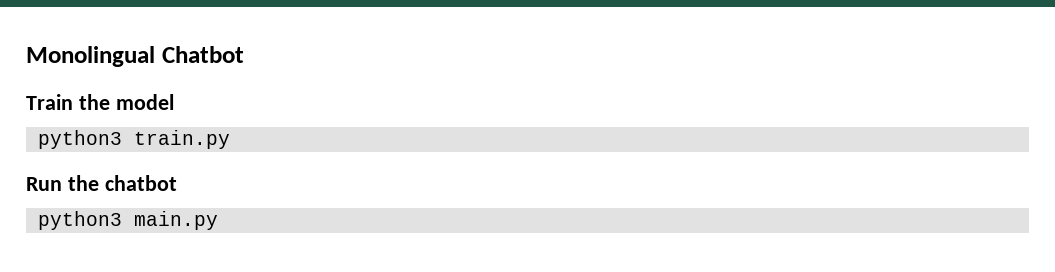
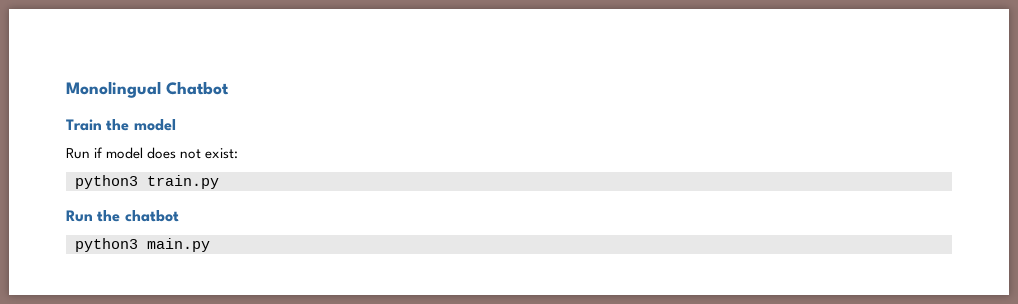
+ Run if model does not exist:

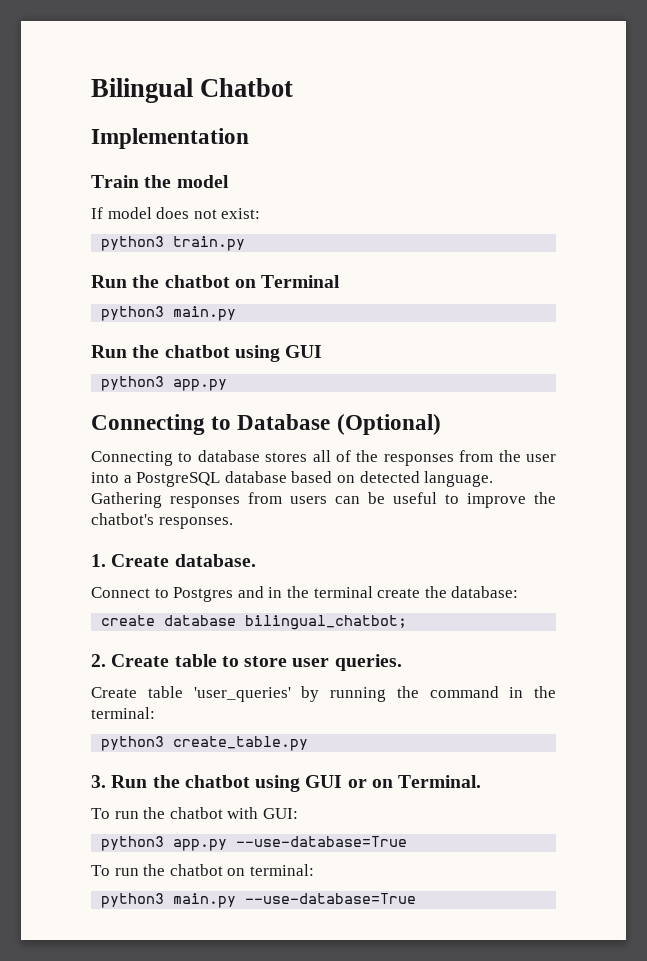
- Monolingual Chatbot
+ Bilingual Chatbot
+ Implementation
- Run if model does not exist:
+ If model does not exist:
- Run the chatbot
+ Run the chatbot on Terminal
  python3 main.py
+ Run the chatbot using GUI
+ python3 app.py
+ Connecting to Database (Optional)
+ Connecting to database stores all of the responses from the user into a PostgreSQL database based on detected language. Gathering responses from users can be useful to improve the chatbot's responses.
+ 1. Create database.
+ Connect to Postgres and in the terminal create the database:
+ create database bilingual_chatbot;
+ 2. Create table to store user queries.
+ Create table 'user_queries' by running the command in the terminal:
+ python3 create_table.py
+ 3. Run the chatbot using GUI or on Terminal.
+ To run the chatbot with GUI:
+ python3 app.py --use-database=True
+ To run the chatbot on terminal:
+ python3 main.py --use-database=True

